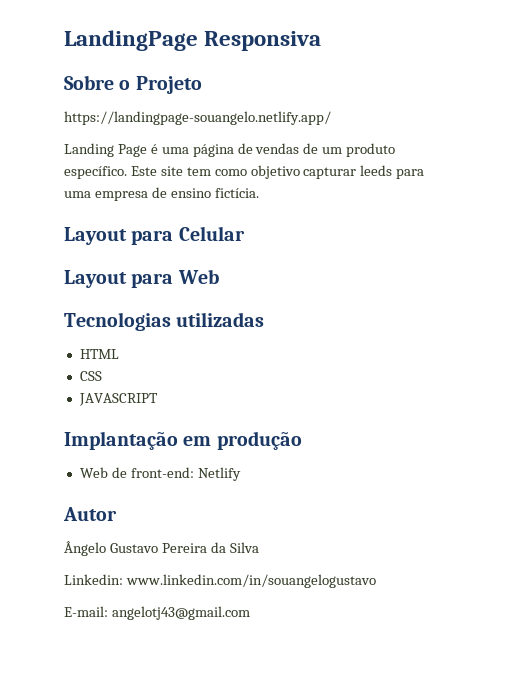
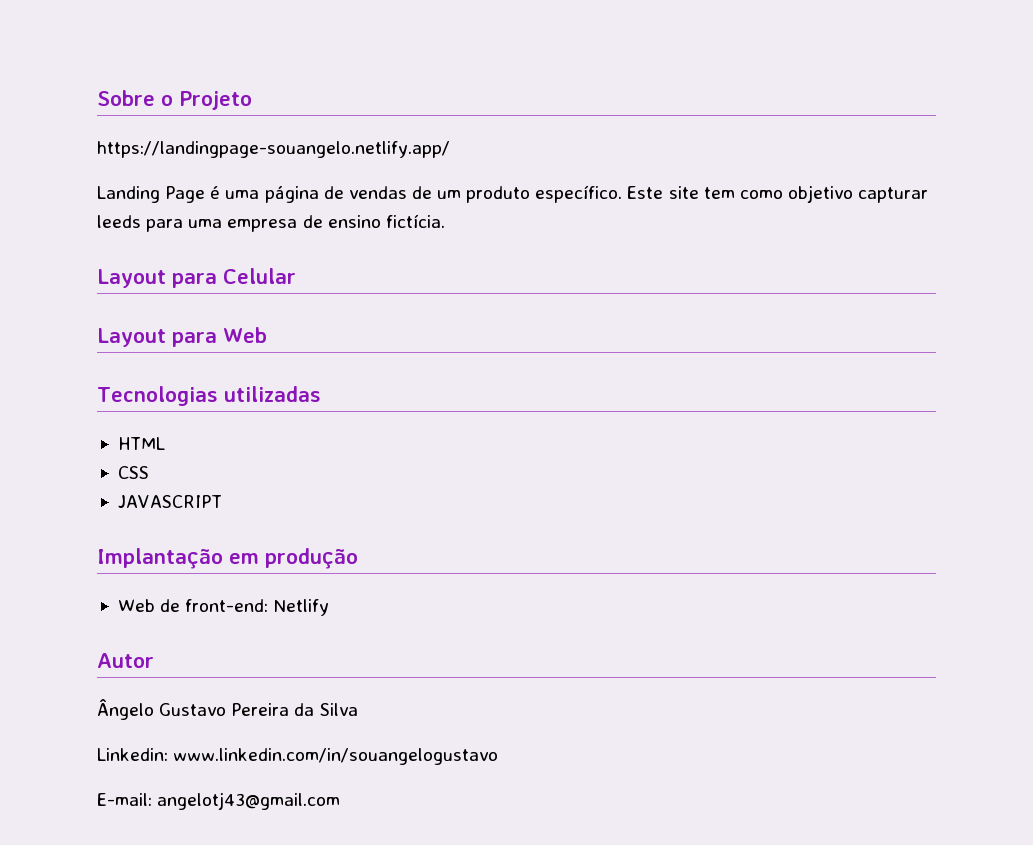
- LandingPage Responsiva

